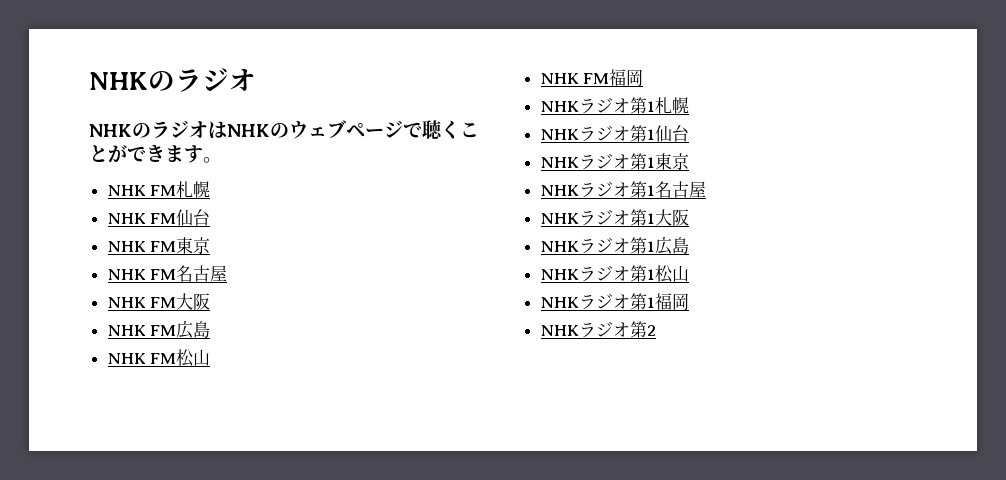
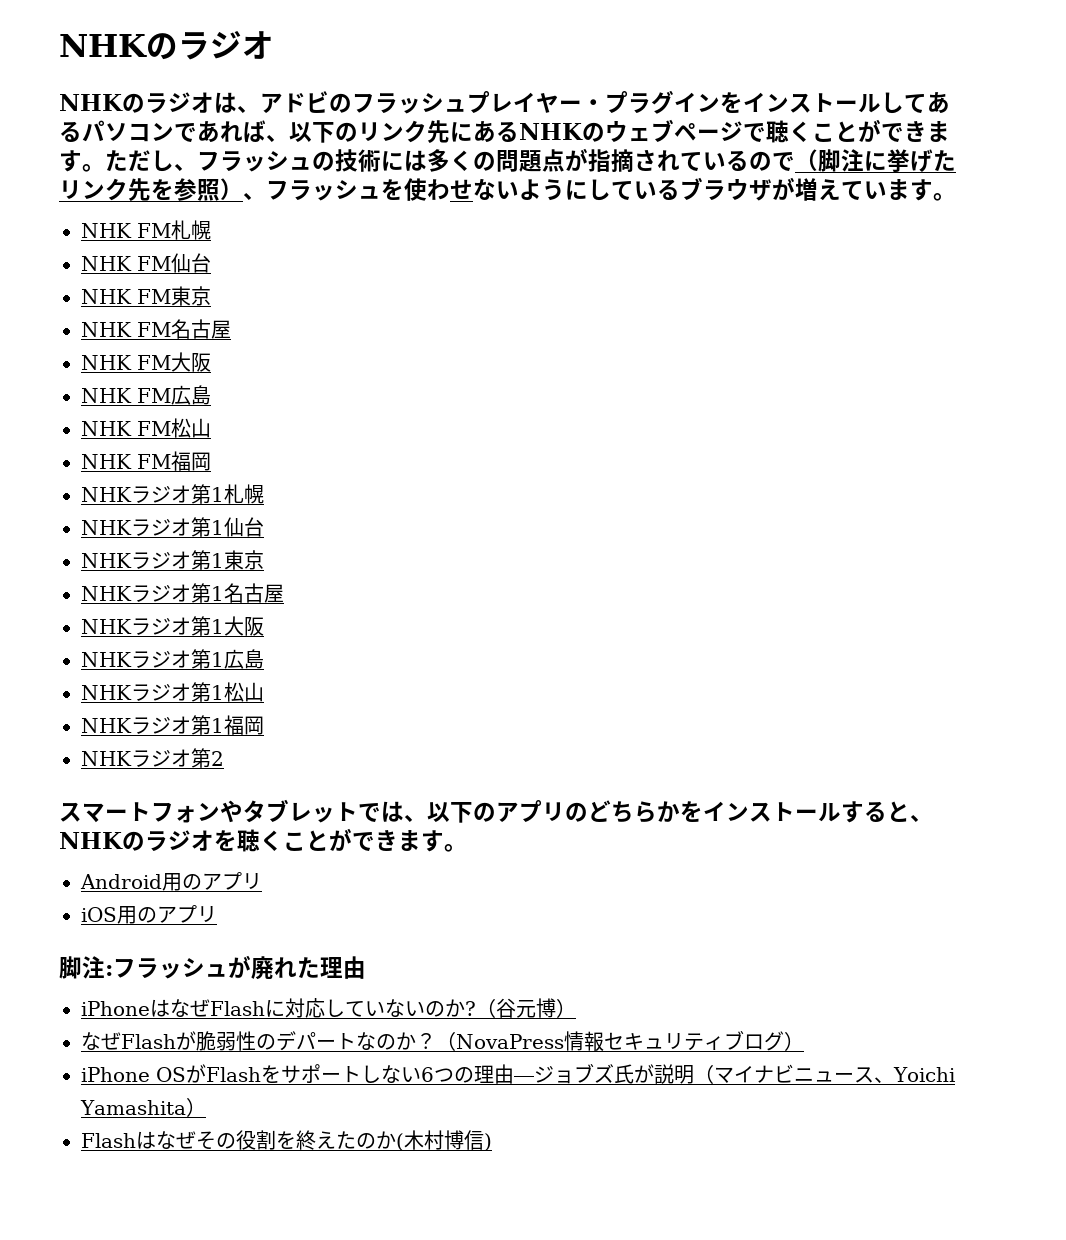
- NHKのラジオはNHKのウェブページで聴くことができます。
+ NHKのラジオは、アドビのフラッシュプレイヤー・プラグインをインストールしてあるパソコンであれば、以下のリンク先にあるNHKのウェブページで聴くことができます。ただし、フラッシュの技術には多くの問題点が指摘されているので（脚注に挙げたリンク先を参照）、フラッシュを使わせないようにしているブラウザが増えています。
+ スマートフォンやタブレットでは、以下のアプリのどちらかをインストールすると、NHKのラジオを聴くことができます。
+ Android用のアプリ
+ iOS用のアプリ
+ 脚注:フラッシュが廃れた理由
+ iPhoneはなぜFlashに対応していないのか?（谷元博）
+ なぜFlashが脆弱性のデパートなのか？（NovaPress情報セキュリティブログ）
+ iPhone OSがFlashをサポートしない6つの理由―ジョブズ氏が説明（マイナビニュース、Yoichi Yamashita）
+ Flashはなぜその役割を終えたのか(木村博信)

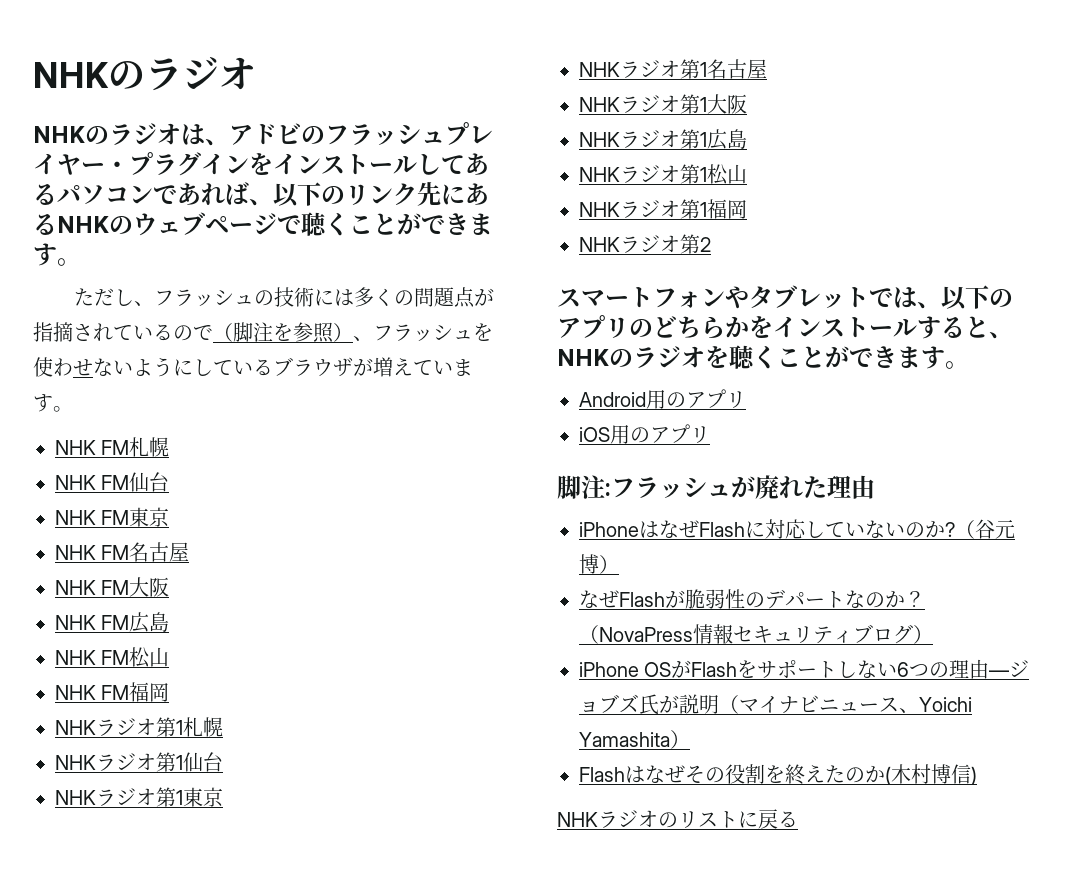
- NHKのラジオは、アドビのフラッシュプレイヤー・プラグインをインストールしてあるパソコンであれば、以下のリンク先にあるNHKのウェブページで聴くことができます。ただし、フラッシュの技術には多くの問題点が指摘されているので（脚注に挙げたリンク先を参照）、フラッシュを使わせないようにしているブラウザが増えています。
+ NHKのラジオは、アドビのフラッシュプレイヤー・プラグインをインストールしてあるパソコンであれば、以下のリンク先にあるNHKのウェブページで聴くことができます。
+ ただし、フラッシュの技術には多くの問題点が指摘されているので（脚注を参照）、フラッシュを使わせないようにしているブラウザが増えています。
+ NHKラジオのリストに戻る

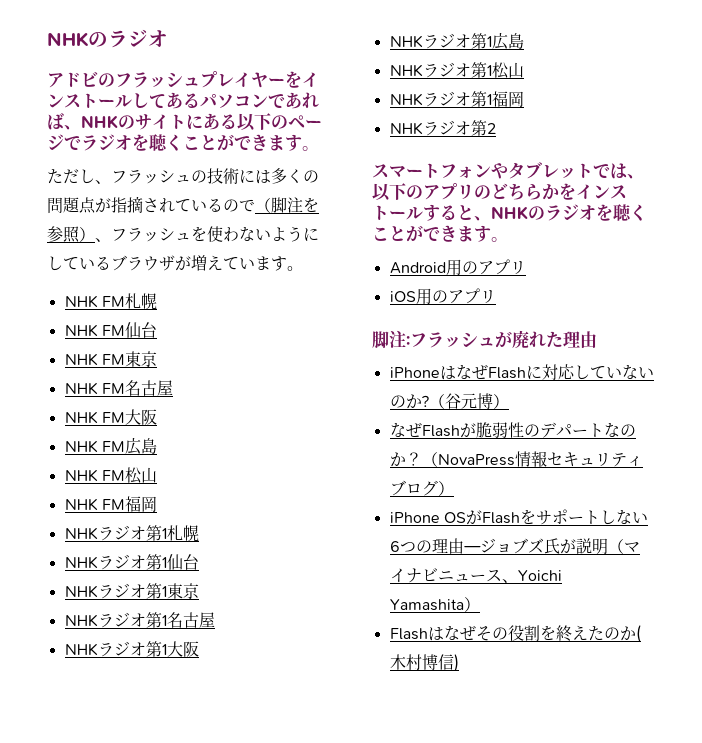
- NHKのラジオは、アドビのフラッシュプレイヤー・プラグインをインストールしてあるパソコンであれば、以下のリンク先にあるNHKのウェブページで聴くことができます。
+ アドビのフラッシュプレイヤーをインストールしてあるパソコンであれば、NHKのサイトにある以下のページでラジオを聴くことができます。
- ただし、フラッシュの技術には多くの問題点が指摘されているので（脚注を参照）、フラッシュを使わせないようにしているブラウザが増えています。
+ ただし、フラッシュの技術には多くの問題点が指摘されているので（脚注を参照）、フラッシュを使わないようにしているブラウザが増えています。
- NHKラジオのリストに戻る

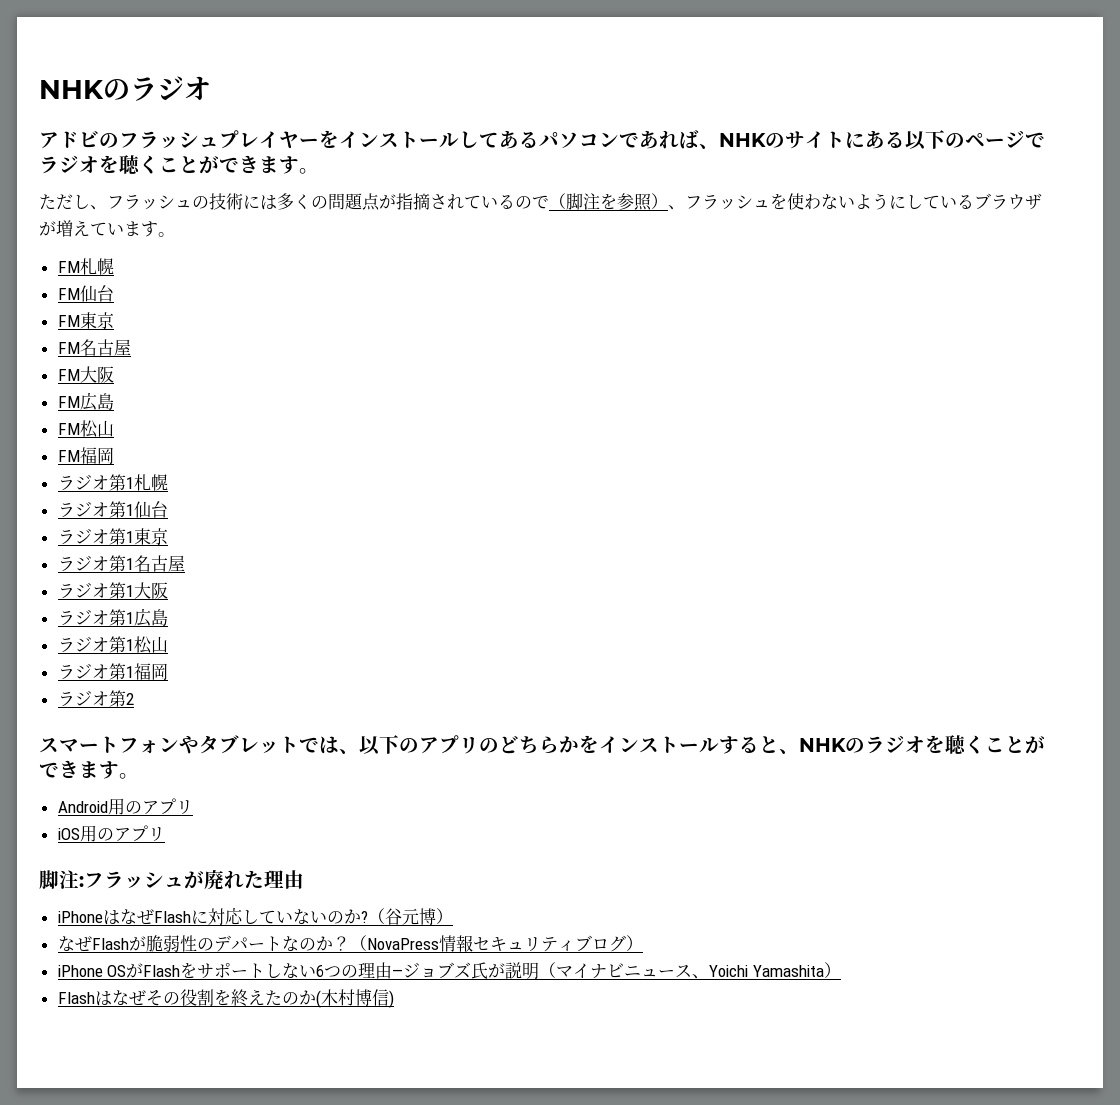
- NHK FM札幌
+ FM札幌
- NHK FM仙台
+ FM仙台
- NHK FM東京
+ FM東京
- NHK FM名古屋
+ FM名古屋
- NHK FM大阪
+ FM大阪
- NHK FM広島
+ FM広島
- NHK FM松山
+ FM松山
- NHK FM福岡
+ FM福岡
- NHKラジオ第1札幌
+ ラジオ第1札幌
- NHKラジオ第1仙台
+ ラジオ第1仙台
- NHKラジオ第1東京
+ ラジオ第1東京
- NHKラジオ第1名古屋
+ ラジオ第1名古屋
- NHKラジオ第1大阪
+ ラジオ第1大阪
- NHKラジオ第1広島
+ ラジオ第1広島
- NHKラジオ第1松山
+ ラジオ第1松山
- NHKラジオ第1福岡
+ ラジオ第1福岡
- NHKラジオ第2
+ ラジオ第2

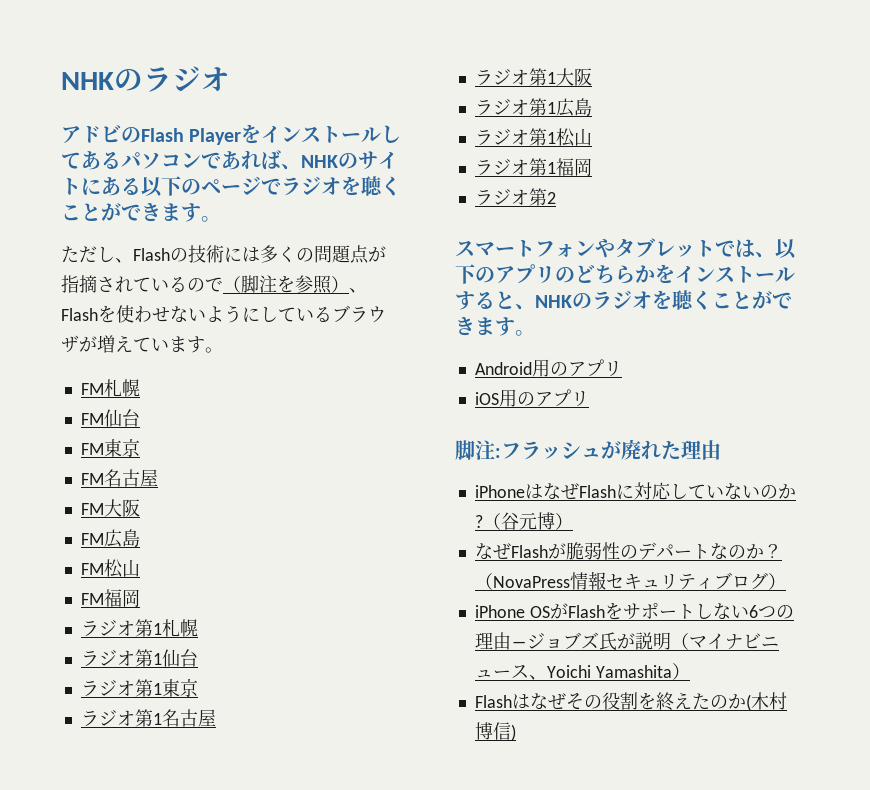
- アドビのフラッシュプレイヤーをインストールしてあるパソコンであれば、NHKのサイトにある以下のページでラジオを聴くことができます。
+ アドビのFlash Playerをインストールしてあるパソコンであれば、NHKのサイトにある以下のページでラジオを聴くことができます。
- ただし、フラッシュの技術には多くの問題点が指摘されているので（脚注を参照）、フラッシュを使わないようにしているブラウザが増えています。
+ ただし、Flashの技術には多くの問題点が指摘されているので（脚注を参照）、Flashを使わせないようにしているブラウザが増えています。

